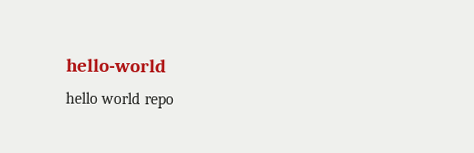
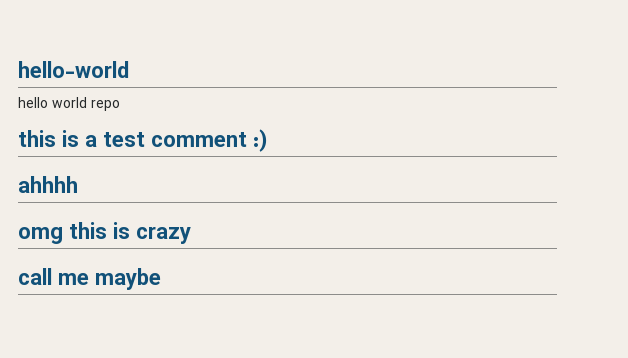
+ this is a test comment :)
+ ahhhh
+ omg this is crazy
+ call me maybe

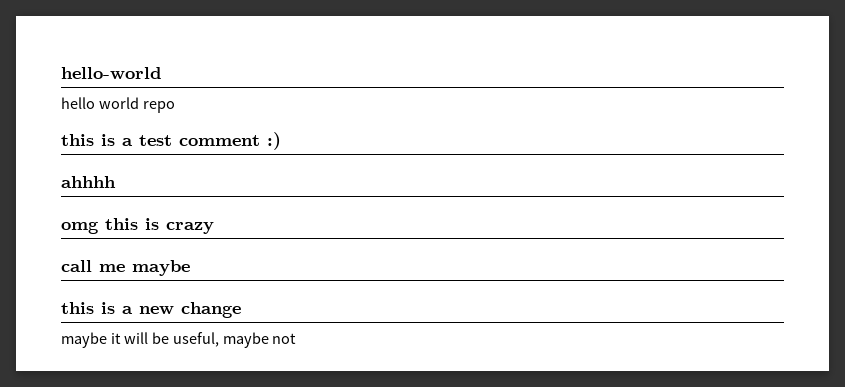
+ this is a new change
+ maybe it will be useful, maybe not

